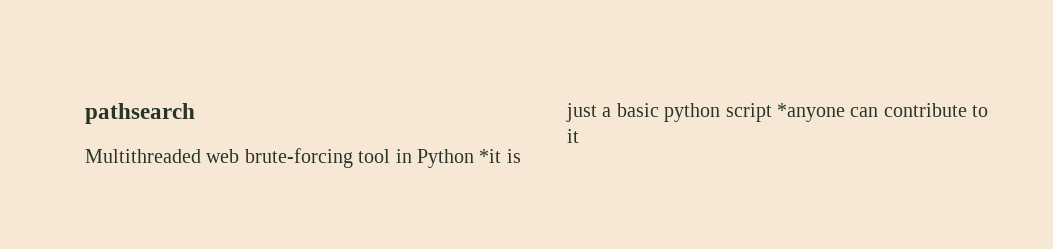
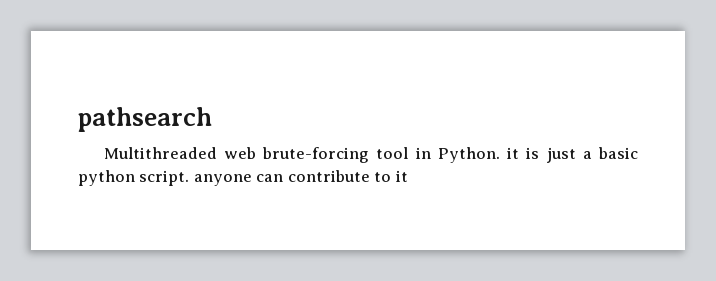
- Multithreaded web brute-forcing tool in Python *it is just a basic python script *anyone can contribute to it
+ Multithreaded web brute-forcing tool in Python. it is just a basic python script. anyone can contribute to it

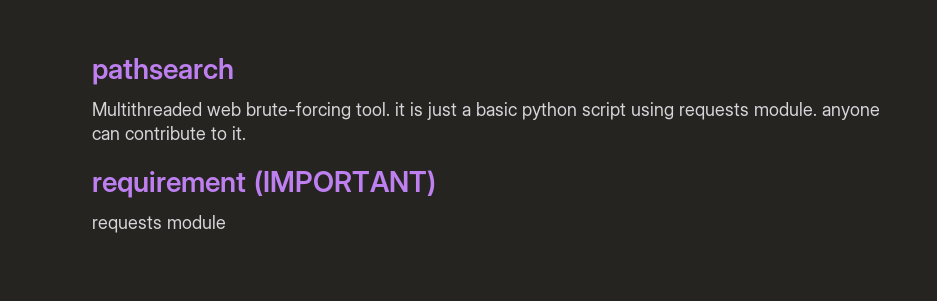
- Multithreaded web brute-forcing tool in Python. it is just a basic python script. anyone can contribute to it
+ Multithreaded web brute-forcing tool. it is just a basic python script using requests module. anyone can contribute to it.
+ requirement (IMPORTANT)
+ requests module

